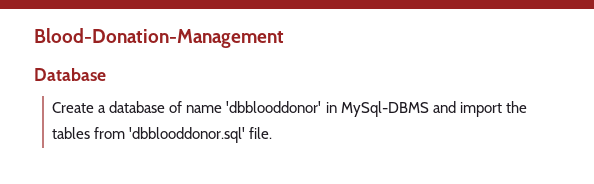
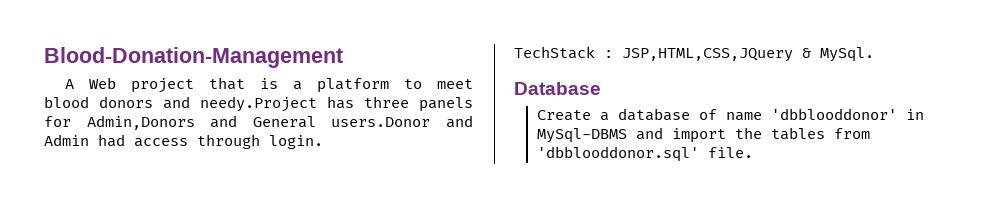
+ A Web project that is a platform to meet blood donors and needy.Project has three panels for Admin,Donors and General users.Donor and Admin had access through login.
+ TechStack : JSP,HTML,CSS,JQuery & MySql.

